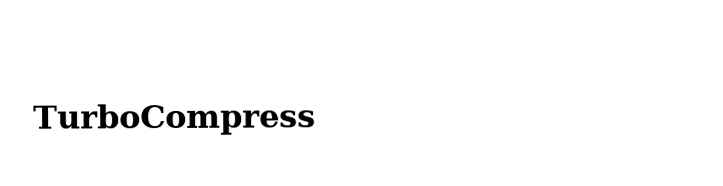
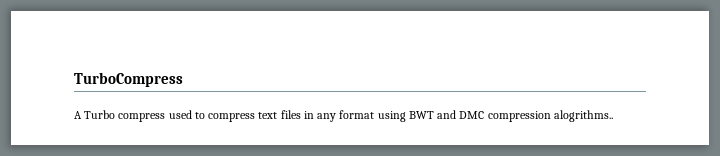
+ A Turbo compress used to compress text files in any format using BWT and DMC compression alogrithms..

